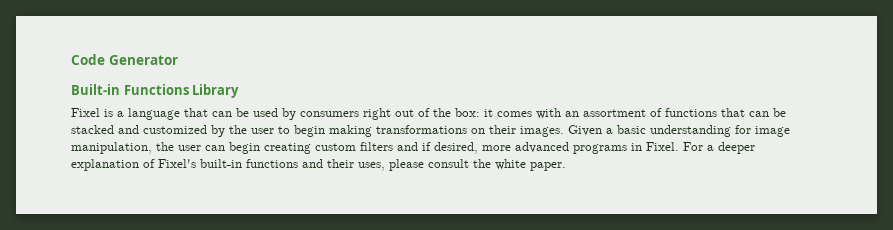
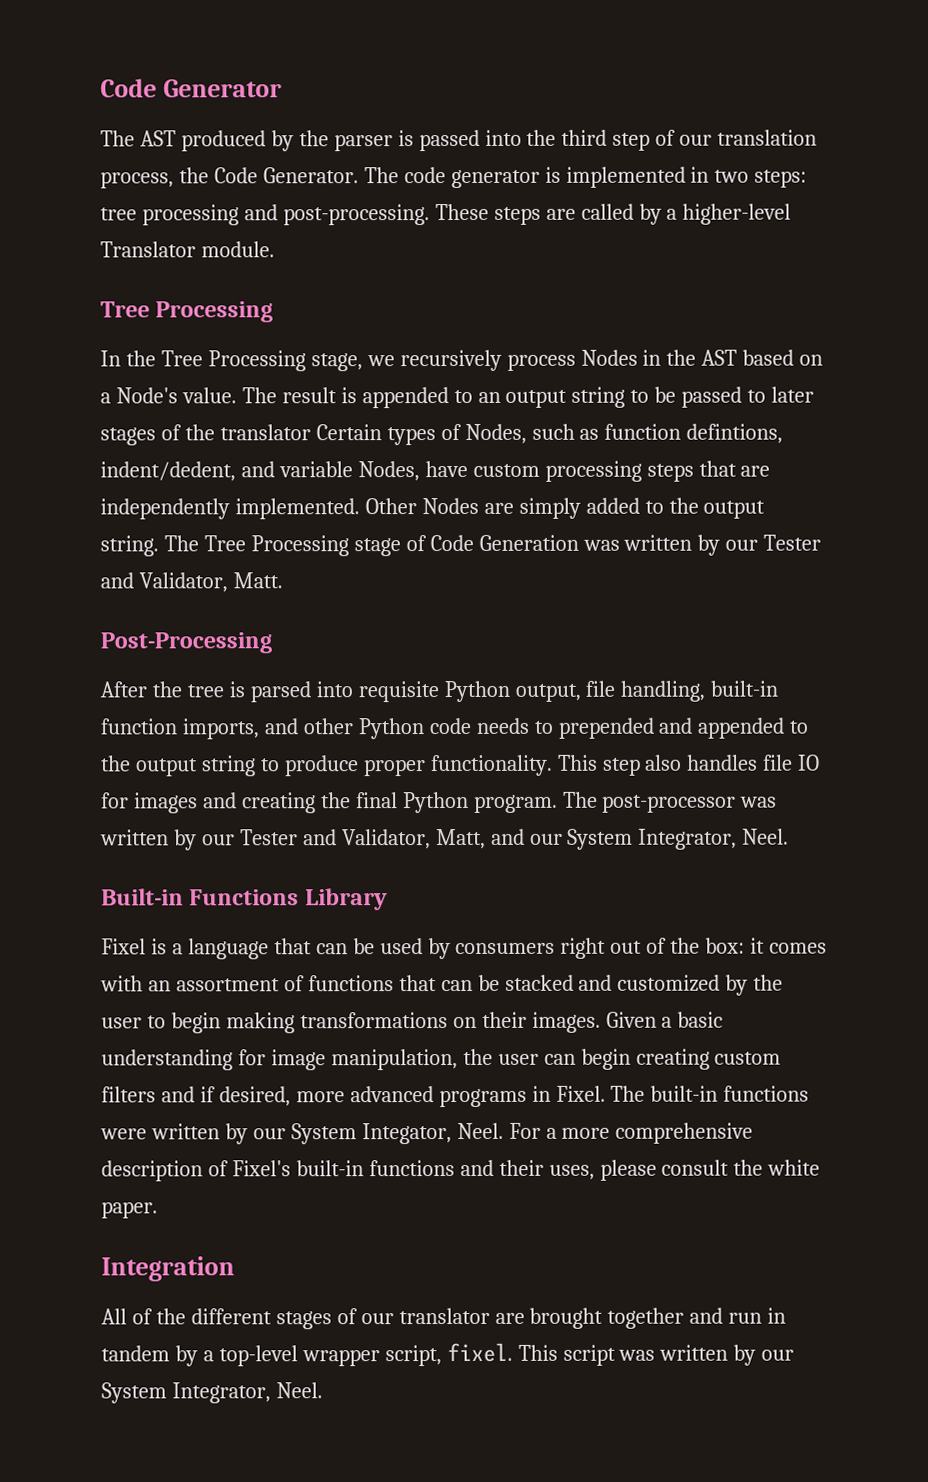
+ The AST produced by the parser is passed into the third step of our translation process, the Code Generator. The code generator is implemented in two steps: tree processing and post-processing. These steps are called by a higher-level Translator module.
+ Tree Processing
+ In the Tree Processing stage, we recursively process Nodes in the AST based on a Node's value. The result is appended to an output string to be passed to later stages of the translator Certain types of Nodes, such as function defintions, indent/dedent, and variable Nodes, have custom processing steps that are independently implemented. Other Nodes are simply added to the output string. The Tree Processing stage of Code Generation was written by our Tester and Validator, Matt.
+ Post-Processing
+ After the tree is parsed into requisite Python output, file handling, built-in function imports, and other Python code needs to prepended and appended to the output string to produce proper functionality. This step also handles file IO for images and creating the final Python program. The post-processor was written by our Tester and Validator, Matt, and our System Integrator, Neel.
- For a deeper explanation of Fixel's built-in functions and their uses, please consult the white paper.
+ The built-in functions were written by our System Integator, Neel. For a more comprehensive description of Fixel's built-in functions and their uses, please consult the white paper.
+ Integration
+ All of the different stages of our translator are brought together and run in tandem by a top-level wrapper script, fixel. This script was written by our System Integrator, Neel.

